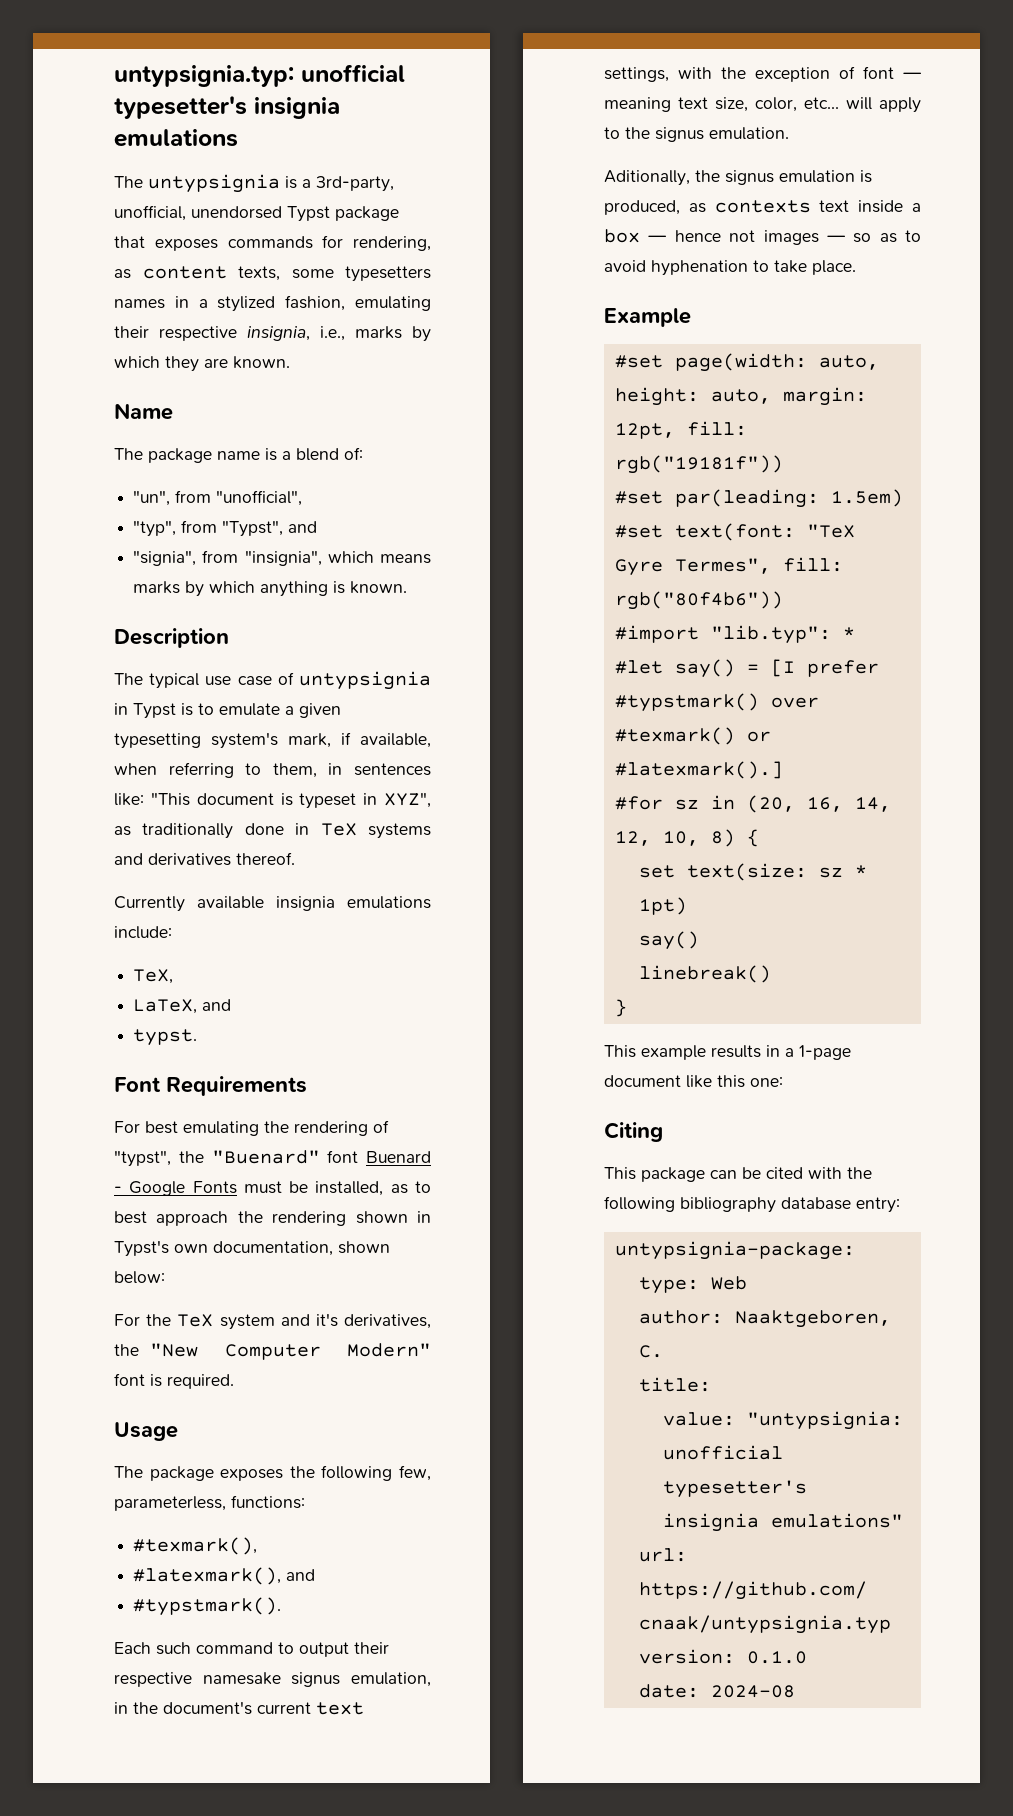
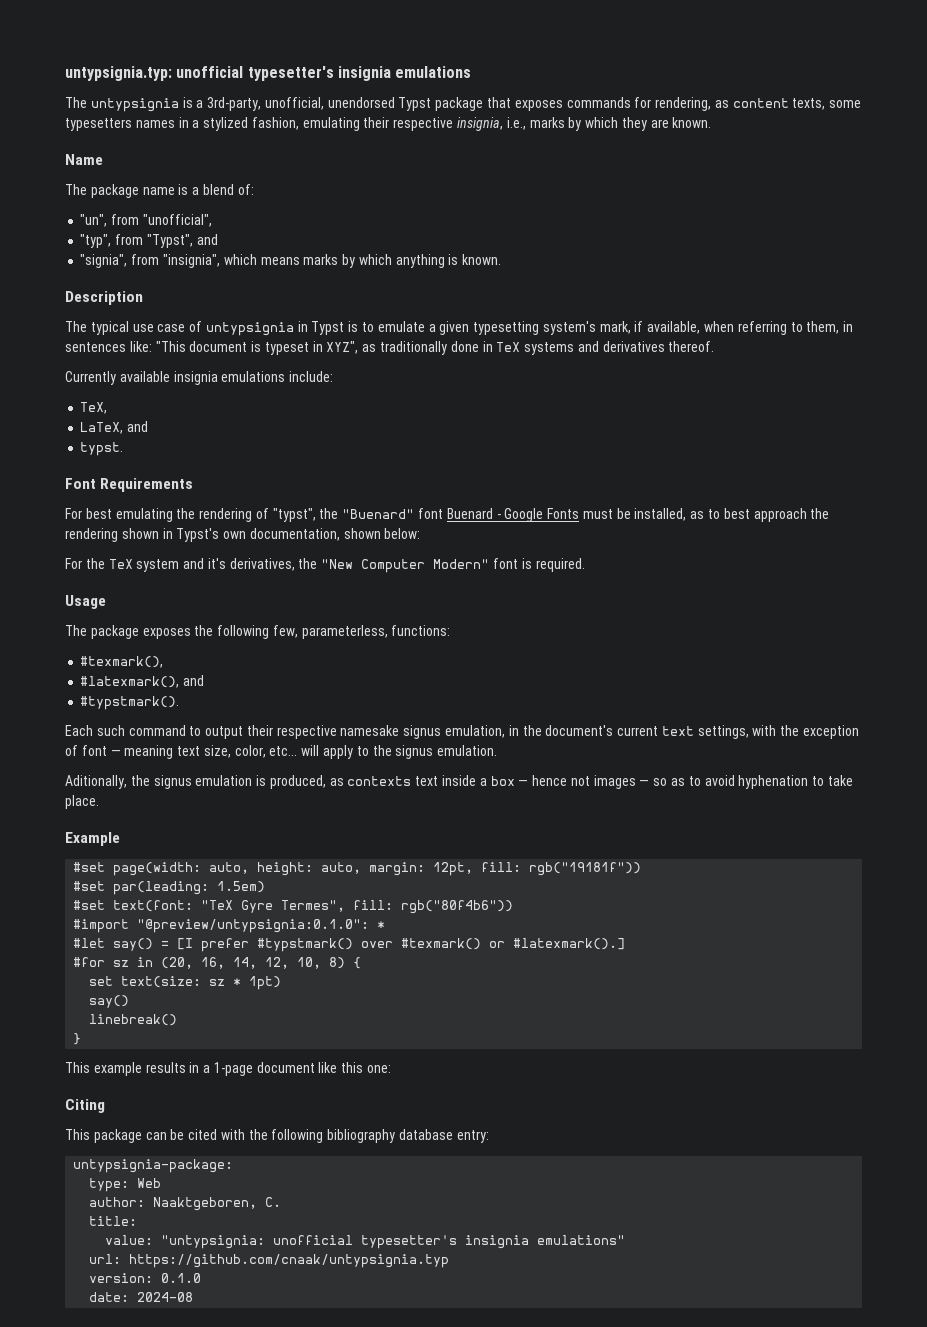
- #import "lib.typ": *
+ #import "@preview/untypsignia:0.1.0": *

